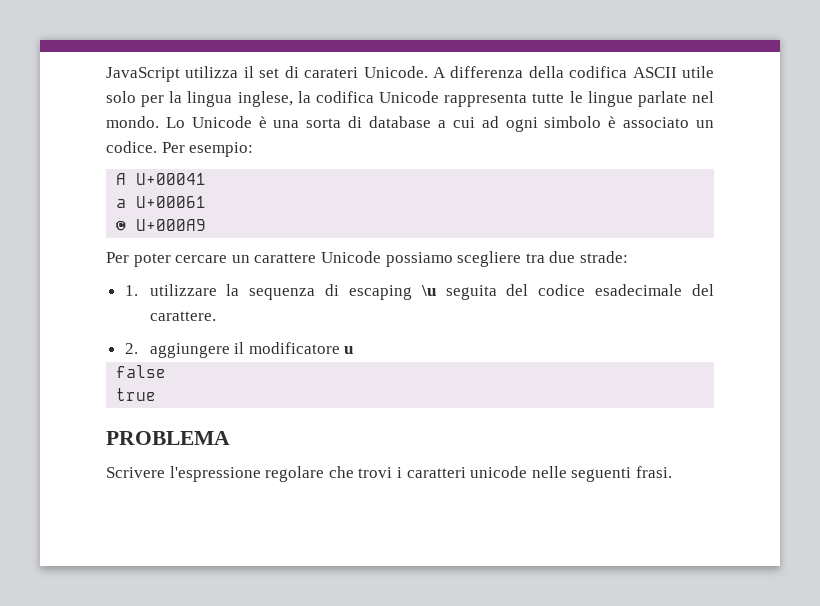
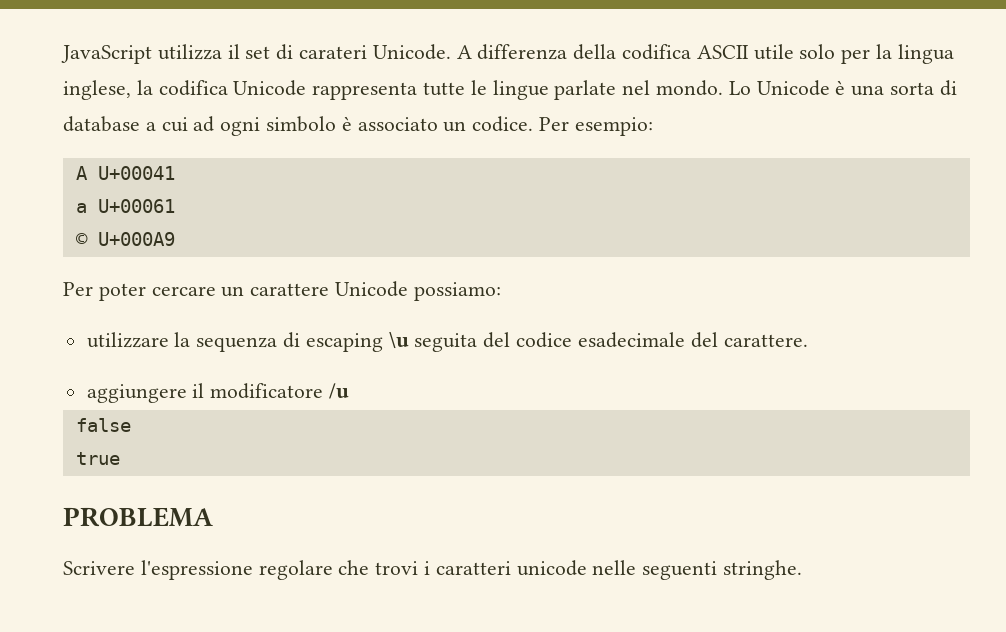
- Per poter cercare un carattere Unicode possiamo scegliere tra due strade:
- 1. utilizzare la sequenza di escaping \u seguita del codice esadecimale del carattere.
+ Per poter cercare un carattere Unicode possiamo:
+ utilizzare la sequenza di escaping \u seguita del codice esadecimale del carattere.
- 2. aggiungere il modificatore u
+ aggiungere il modificatore /u
- Scrivere l'espressione regolare che trovi i caratteri unicode nelle seguenti frasi.
+ Scrivere l'espressione regolare che trovi i caratteri unicode nelle seguenti stringhe.

